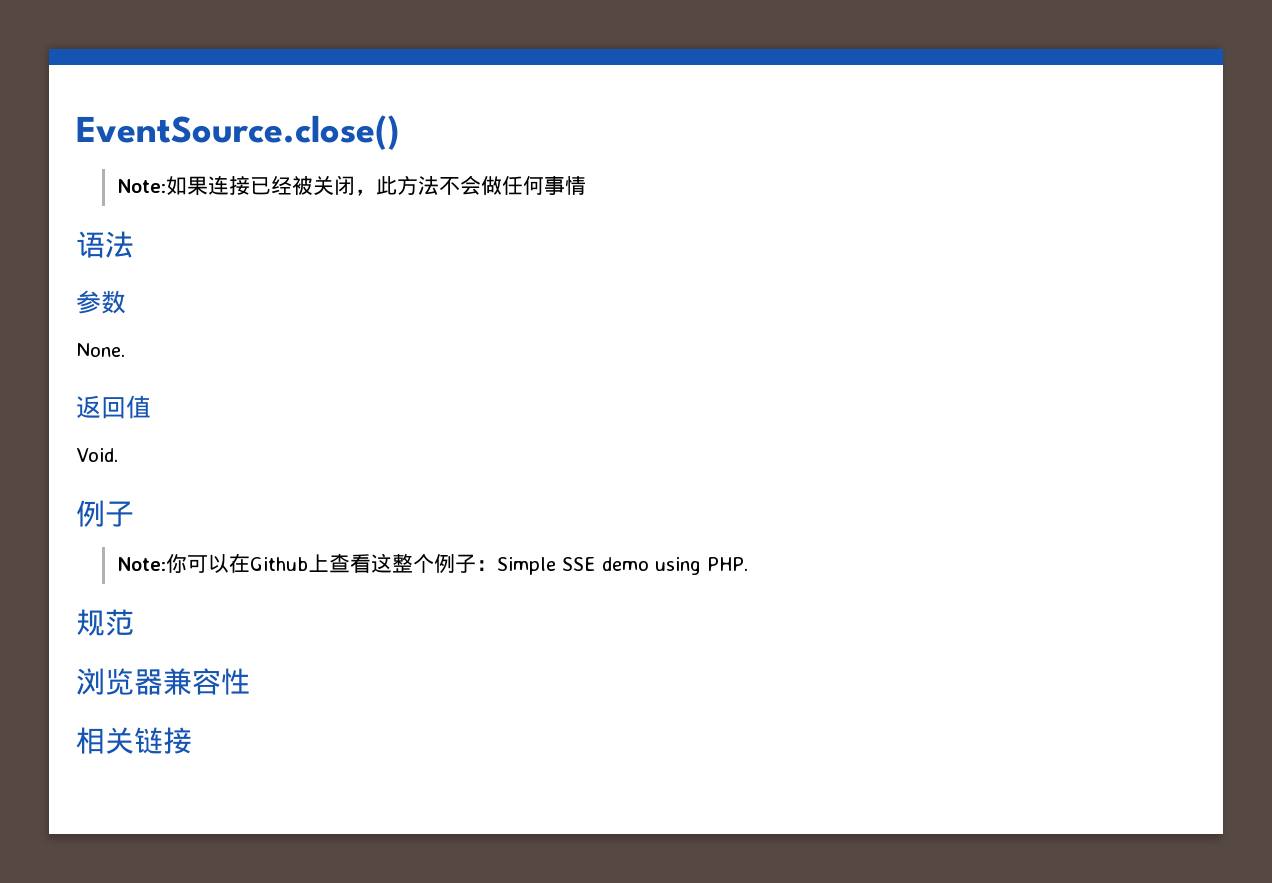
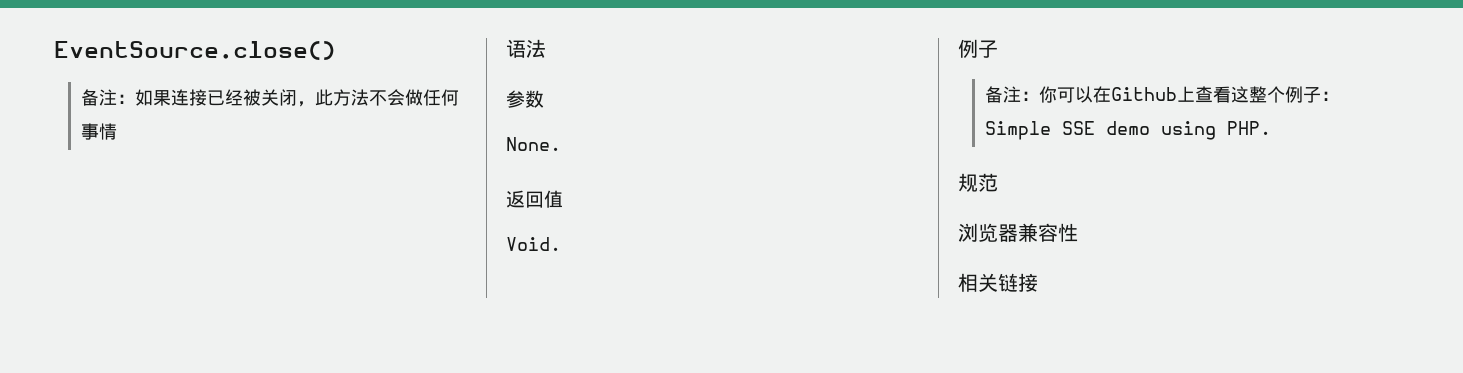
- Note:如果连接已经被关闭，此方法不会做任何事情
+ 备注：如果连接已经被关闭，此方法不会做任何事情
- Note:你可以在Github上查看这整个例子：Simple SSE demo using PHP.
+ 备注：你可以在Github上查看这整个例子：Simple SSE demo using PHP.

